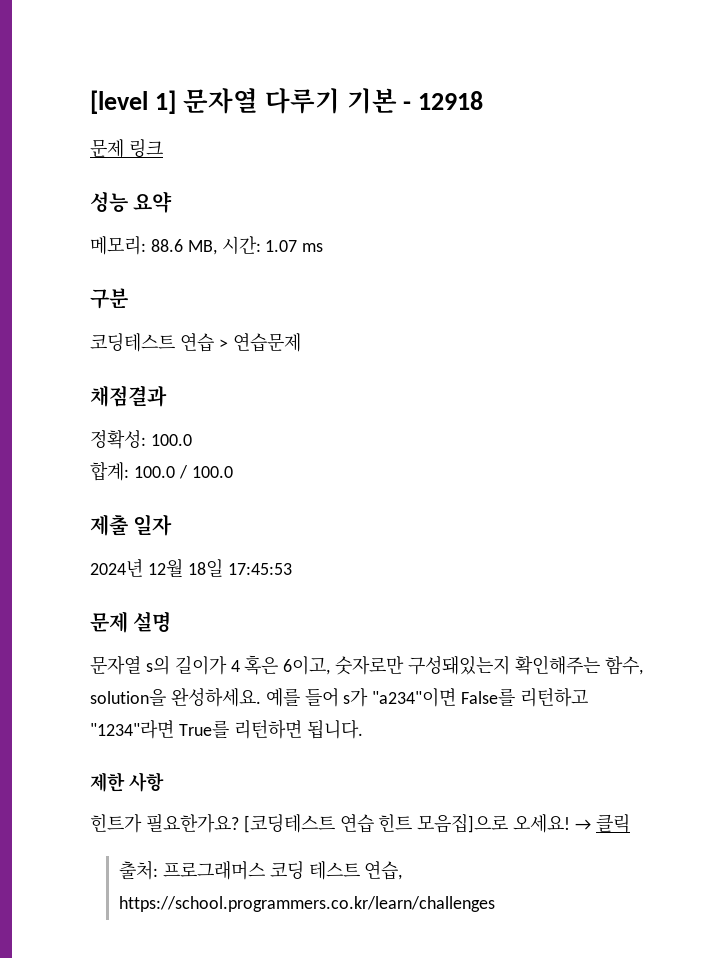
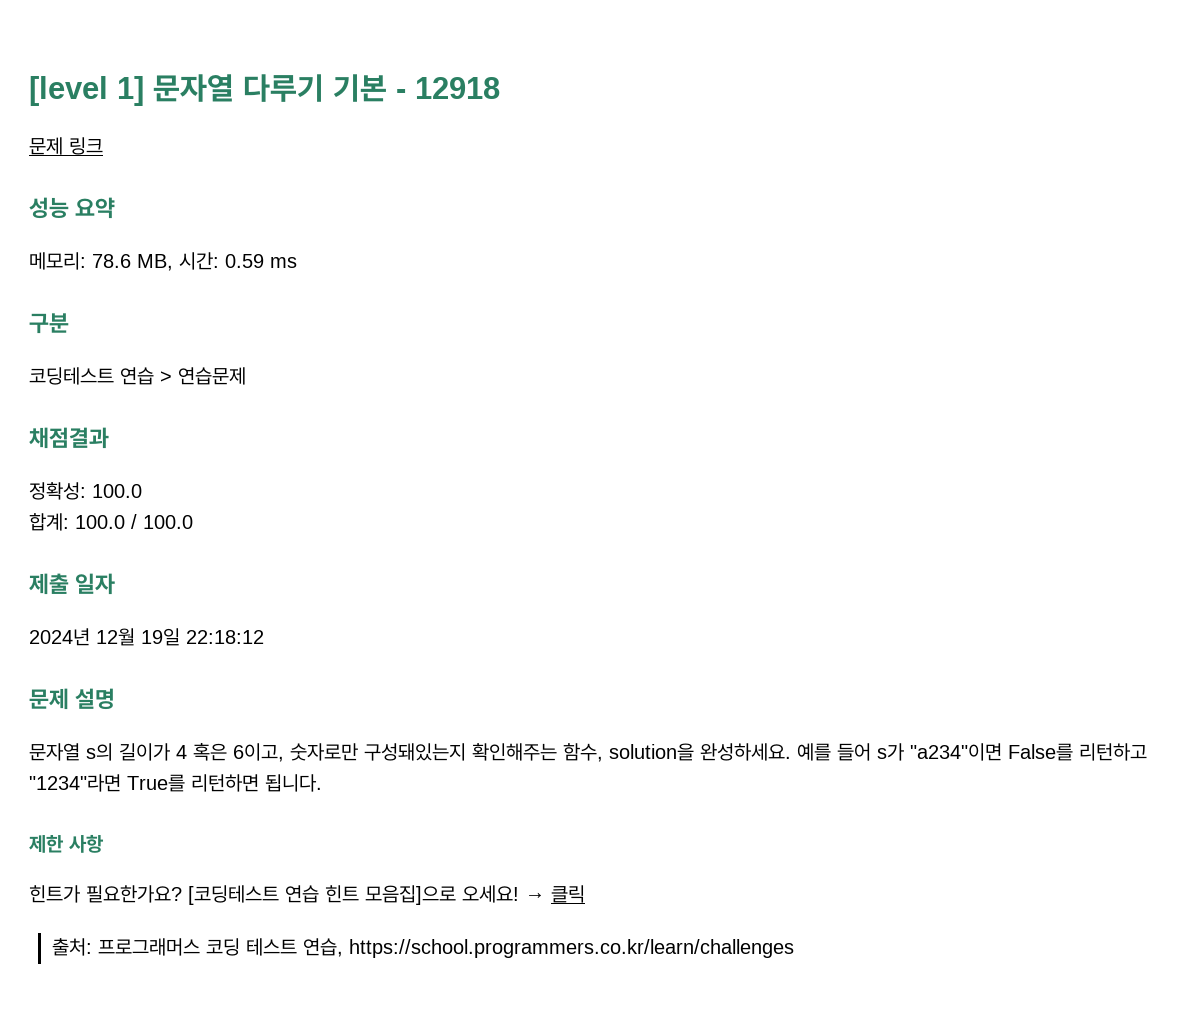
- 메모리: 88.6 MB, 시간: 1.07 ms
+ 메모리: 78.6 MB, 시간: 0.59 ms
- 2024년 12월 18일 17:45:53
+ 2024년 12월 19일 22:18:12

